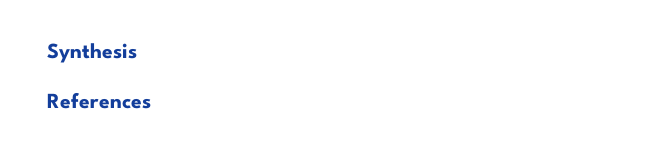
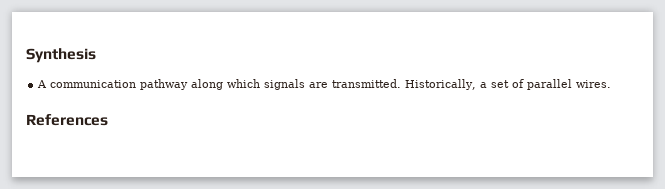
+ A communication pathway along which signals are transmitted. Historically, a set of parallel wires.

